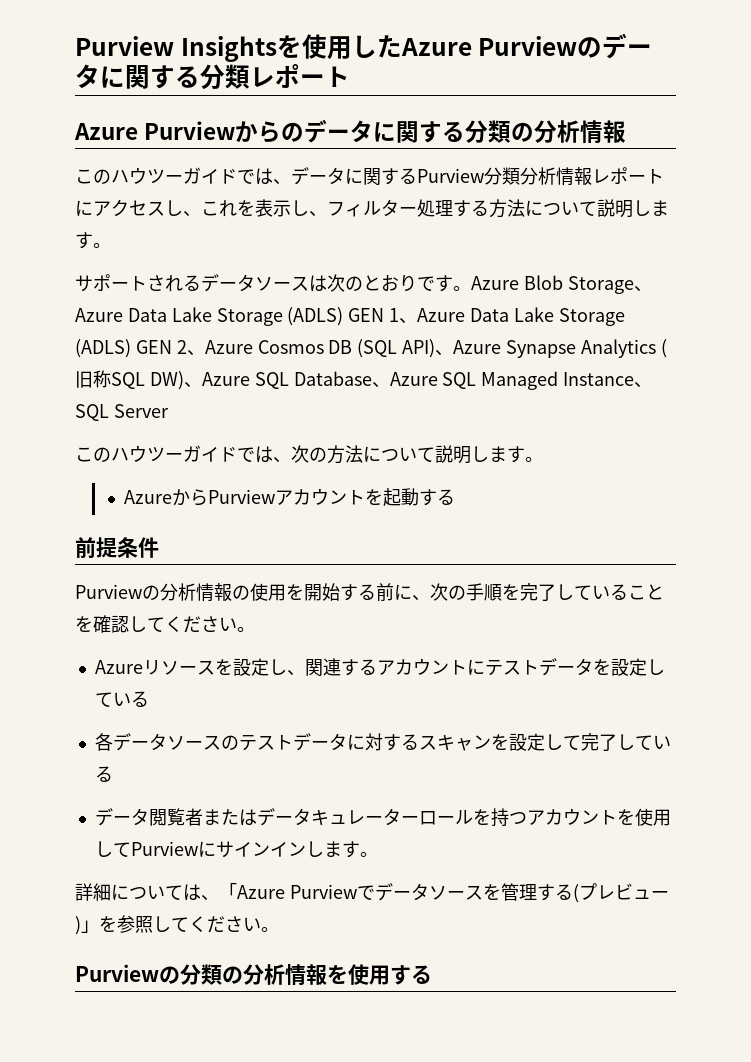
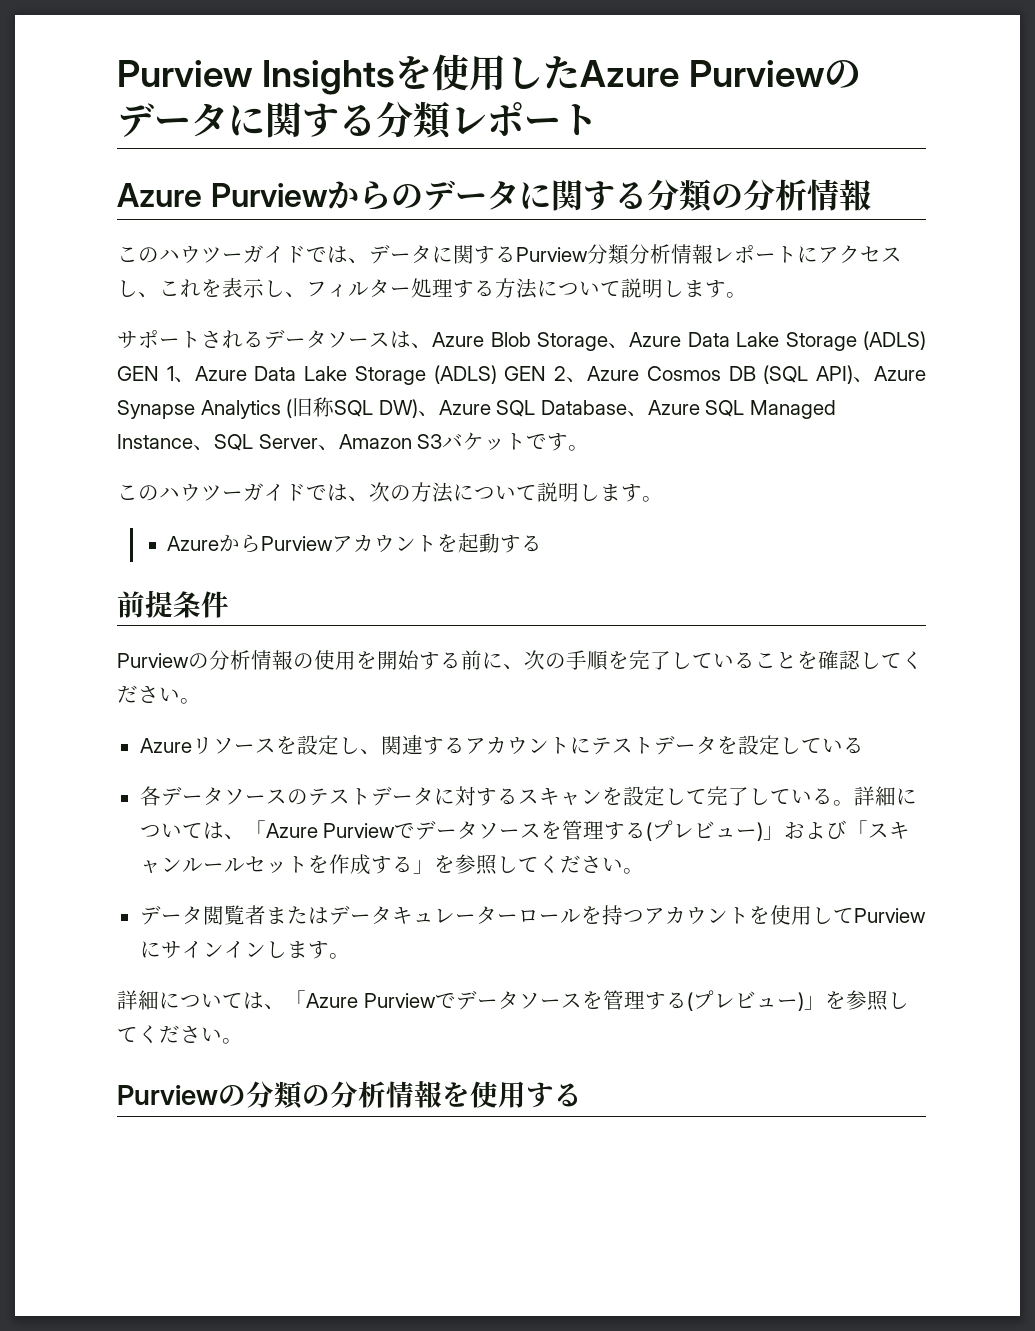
- サポートされるデータソースは次のとおりです。Azure Blob Storage、Azure Data Lake Storage (ADLS) GEN 1、Azure Data Lake Storage (ADLS) GEN 2、Azure Cosmos DB (SQL API)、Azure Synapse Analytics (旧称SQL DW)、Azure SQL Database、Azure SQL Managed Instance、SQL Server
+ サポートされるデータソースは、Azure Blob Storage、Azure Data Lake Storage (ADLS) GEN 1、Azure Data Lake Storage (ADLS) GEN 2、Azure Cosmos DB (SQL API)、Azure Synapse Analytics (旧称SQL DW)、Azure SQL Database、Azure SQL Managed Instance、SQL Server、Amazon S3バケットです。
- 各データソースのテストデータに対するスキャンを設定して完了している
+ 各データソースのテストデータに対するスキャンを設定して完了している。詳細については、「Azure Purviewでデータソースを管理する(プレビュー)」および「スキャンルールセットを作成する」を参照してください。

